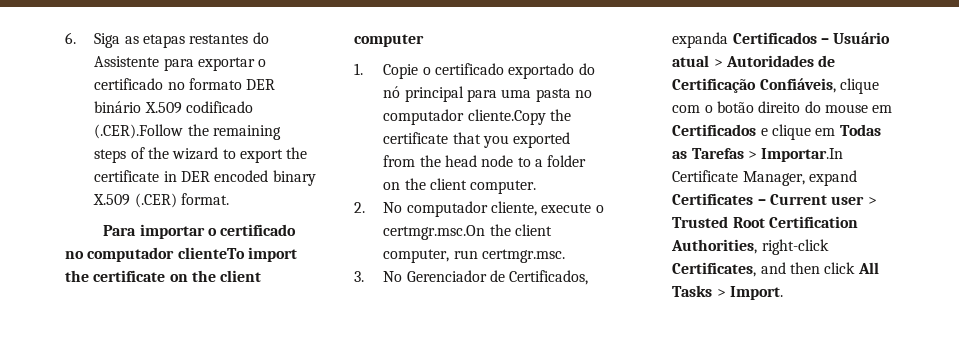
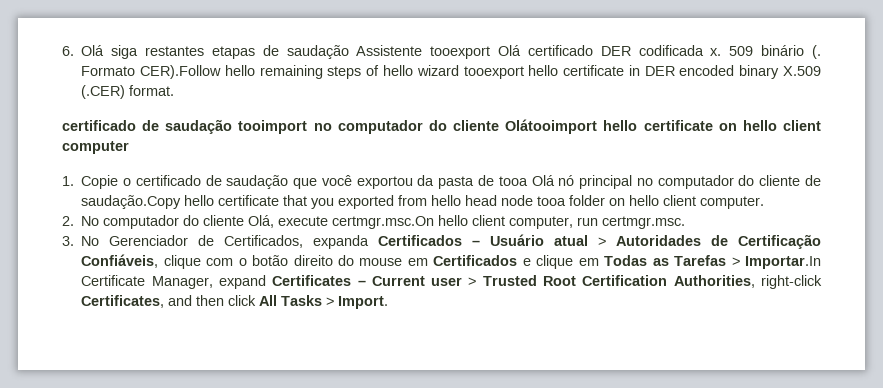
- 6. Siga as etapas restantes do Assistente para exportar o certificado no formato DER binário X.509 codificado (.CER).Follow the remaining steps of the wizard to export the certificate in DER encoded binary X.509 (.CER) format.
+ 6. Olá siga restantes etapas de saudação Assistente tooexport Olá certificado DER codificada x. 509 binário (. Formato CER).Follow hello remaining steps of hello wizard tooexport hello certificate in DER encoded binary X.509 (.CER) format.
- Para importar o certificado no computador clienteTo import the certificate on the client computer
+ certificado de saudação tooimport no computador do cliente Olátooimport hello certificate on hello client computer
- 1. Copie o certificado exportado do nó principal para uma pasta no computador cliente.Copy the certificate that you exported from the head node to a folder on the client computer.
+ 1. Copie o certificado de saudação que você exportou da pasta de tooa Olá nó principal no computador do cliente de saudação.Copy hello certificate that you exported from hello head node tooa folder on hello client computer.
- 2. No computador cliente, execute o certmgr.msc.On the client computer, run certmgr.msc.
+ 2. No computador do cliente Olá, execute certmgr.msc.On hello client computer, run certmgr.msc.

